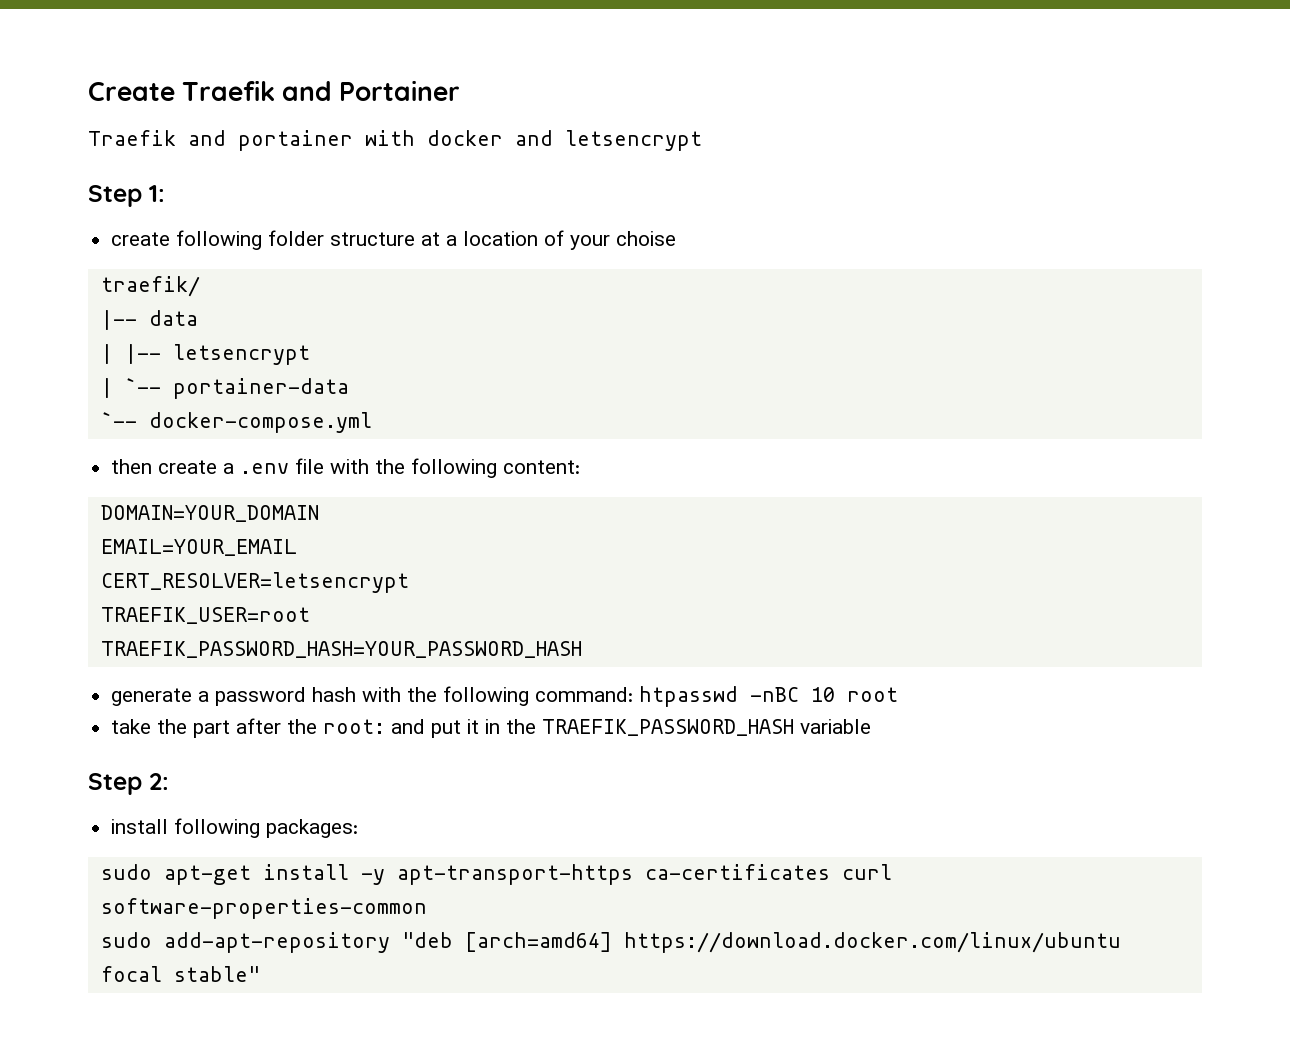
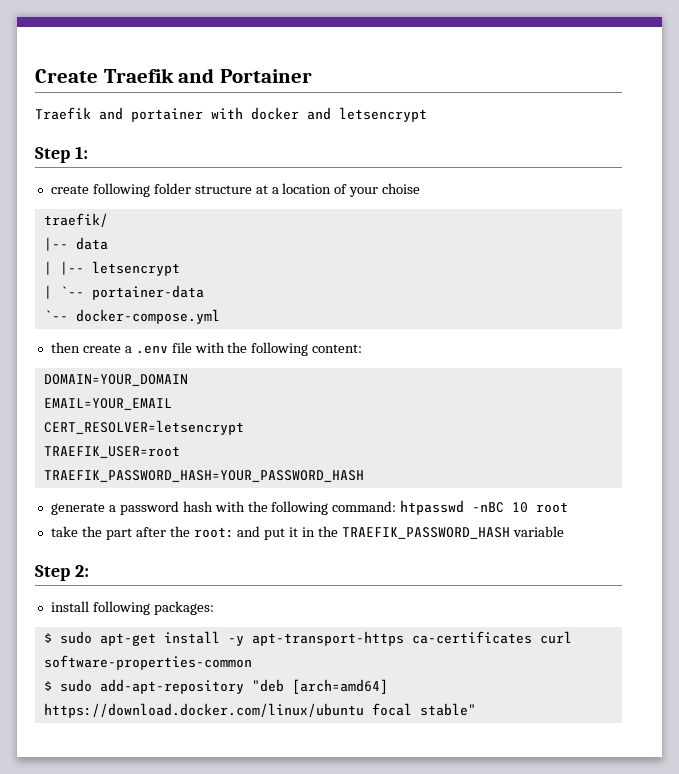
- sudo apt-get install -y apt-transport-https ca-certificates curl software-properties-common
+ $ sudo apt-get install -y apt-transport-https ca-certificates curl software-properties-common
- sudo add-apt-repository "deb [arch=amd64] https://download.docker.com/linux/ubuntu focal stable"
+ $ sudo add-apt-repository "deb [arch=amd64] https://download.docker.com/linux/ubuntu focal stable"

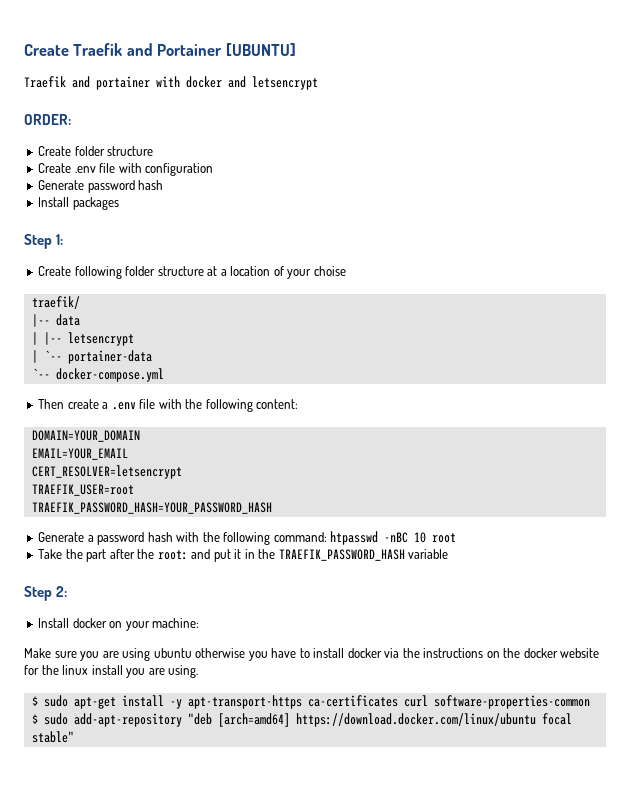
- Create Traefik and Portainer
+ Create Traefik and Portainer [UBUNTU]
+ ORDER:
+ Create folder structure
+ Create .env file with configuration
+ Generate password hash
+ Install packages
- create following folder structure at a location of your choise
+ Create following folder structure at a location of your choise
- then create a .env file with the following content:
+ Then create a .env file with the following content:
- generate a password hash with the following command: htpasswd -nBC 10 root
+ Generate a password hash with the following command: htpasswd -nBC 10 root
- take the part after the root: and put it in the TRAEFIK_PASSWORD_HASH variable
+ Take the part after the root: and put it in the TRAEFIK_PASSWORD_HASH variable
- install following packages:
+ Install docker on your machine:
+ Make sure you are using ubuntu otherwise you have to install docker via the instructions on the docker website for the linux install you are using.

